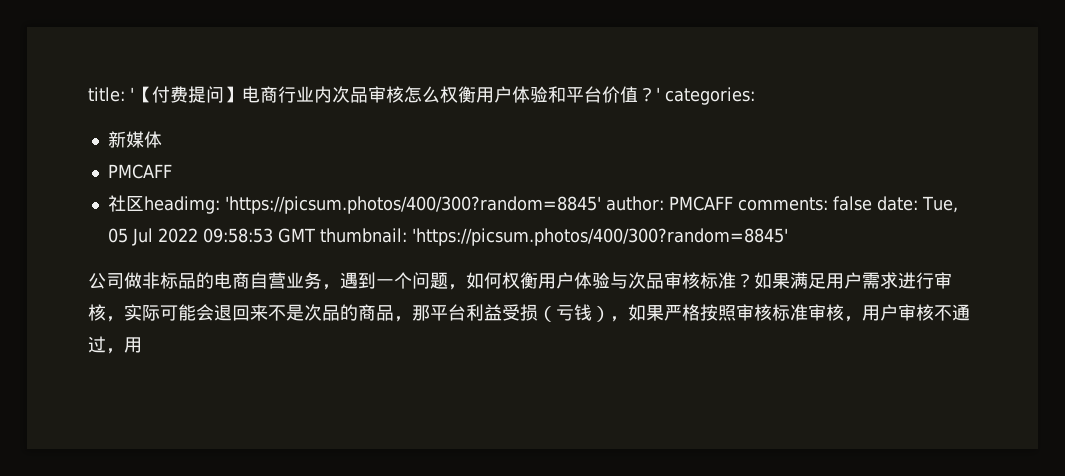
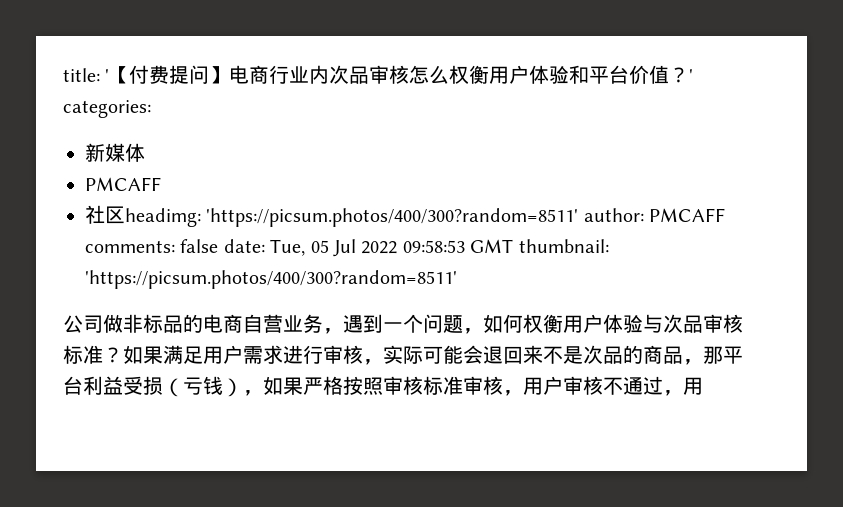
- 社区headimg: 'https://picsum.photos/400/300?random=8845' author: PMCAFF comments: false date: Tue, 05 Jul 2022 09:58:53 GMT thumbnail: 'https://picsum.photos/400/300?random=8845'
+ 社区headimg: 'https://picsum.photos/400/300?random=8511' author: PMCAFF comments: false date: Tue, 05 Jul 2022 09:58:53 GMT thumbnail: 'https://picsum.photos/400/300?random=8511'

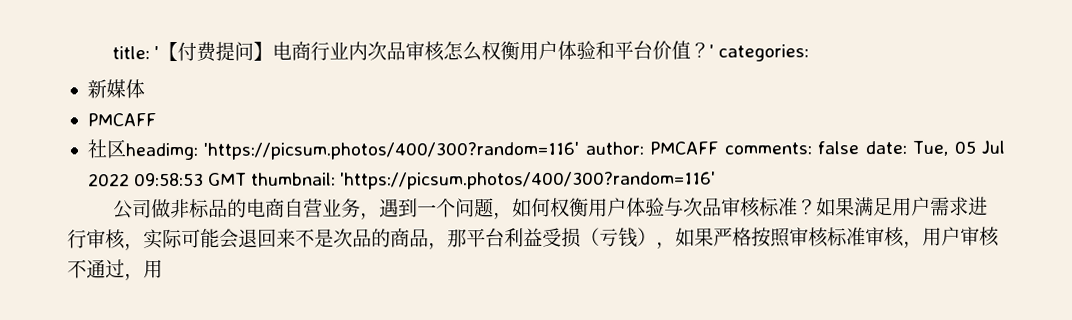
- 社区headimg: 'https://picsum.photos/400/300?random=8511' author: PMCAFF comments: false date: Tue, 05 Jul 2022 09:58:53 GMT thumbnail: 'https://picsum.photos/400/300?random=8511'
+ 社区headimg: 'https://picsum.photos/400/300?random=116' author: PMCAFF comments: false date: Tue, 05 Jul 2022 09:58:53 GMT thumbnail: 'https://picsum.photos/400/300?random=116'

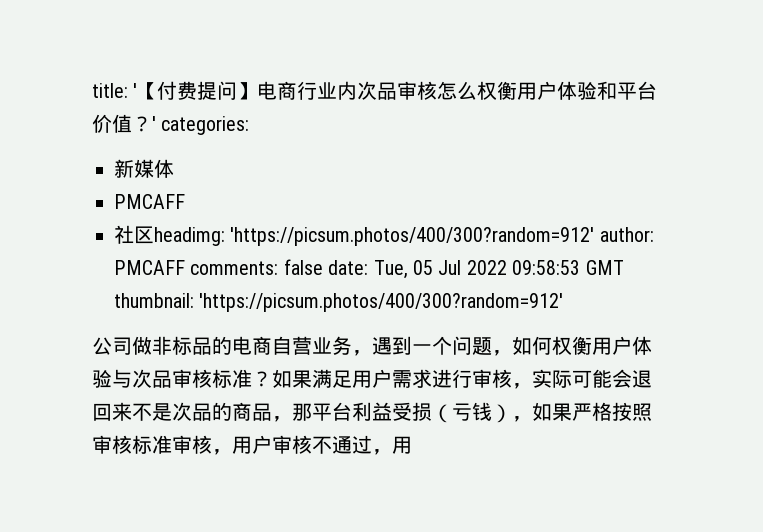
- 社区headimg: 'https://picsum.photos/400/300?random=116' author: PMCAFF comments: false date: Tue, 05 Jul 2022 09:58:53 GMT thumbnail: 'https://picsum.photos/400/300?random=116'
+ 社区headimg: 'https://picsum.photos/400/300?random=912' author: PMCAFF comments: false date: Tue, 05 Jul 2022 09:58:53 GMT thumbnail: 'https://picsum.photos/400/300?random=912'

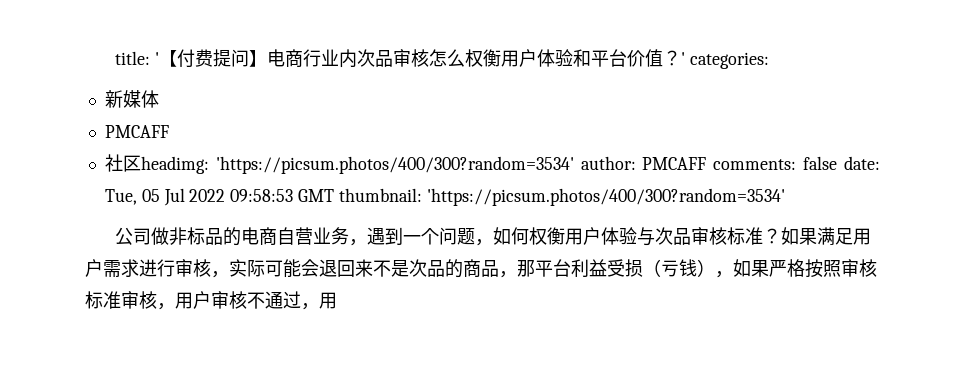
- 社区headimg: 'https://picsum.photos/400/300?random=912' author: PMCAFF comments: false date: Tue, 05 Jul 2022 09:58:53 GMT thumbnail: 'https://picsum.photos/400/300?random=912'
+ 社区headimg: 'https://picsum.photos/400/300?random=3534' author: PMCAFF comments: false date: Tue, 05 Jul 2022 09:58:53 GMT thumbnail: 'https://picsum.photos/400/300?random=3534'

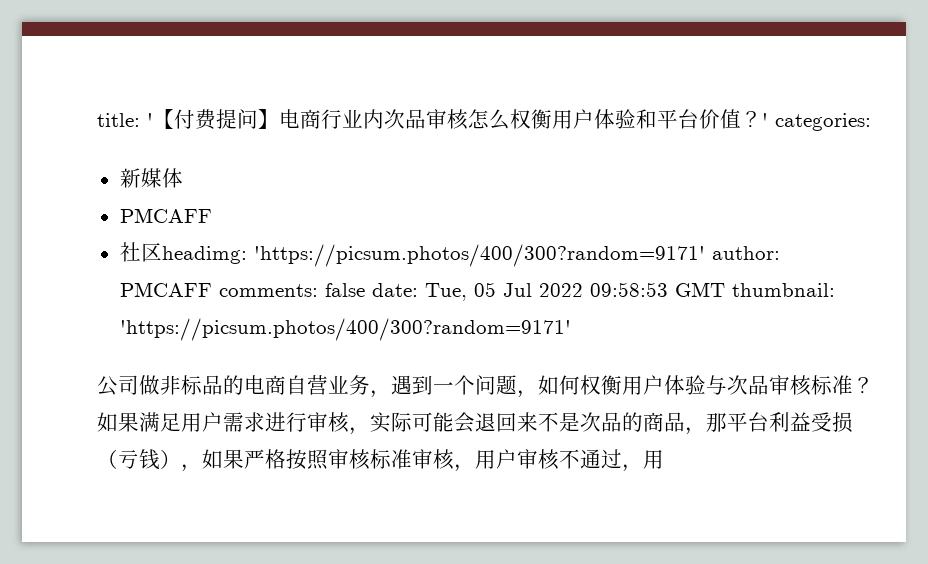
- 社区headimg: 'https://picsum.photos/400/300?random=3534' author: PMCAFF comments: false date: Tue, 05 Jul 2022 09:58:53 GMT thumbnail: 'https://picsum.photos/400/300?random=3534'
+ 社区headimg: 'https://picsum.photos/400/300?random=9171' author: PMCAFF comments: false date: Tue, 05 Jul 2022 09:58:53 GMT thumbnail: 'https://picsum.photos/400/300?random=9171'

